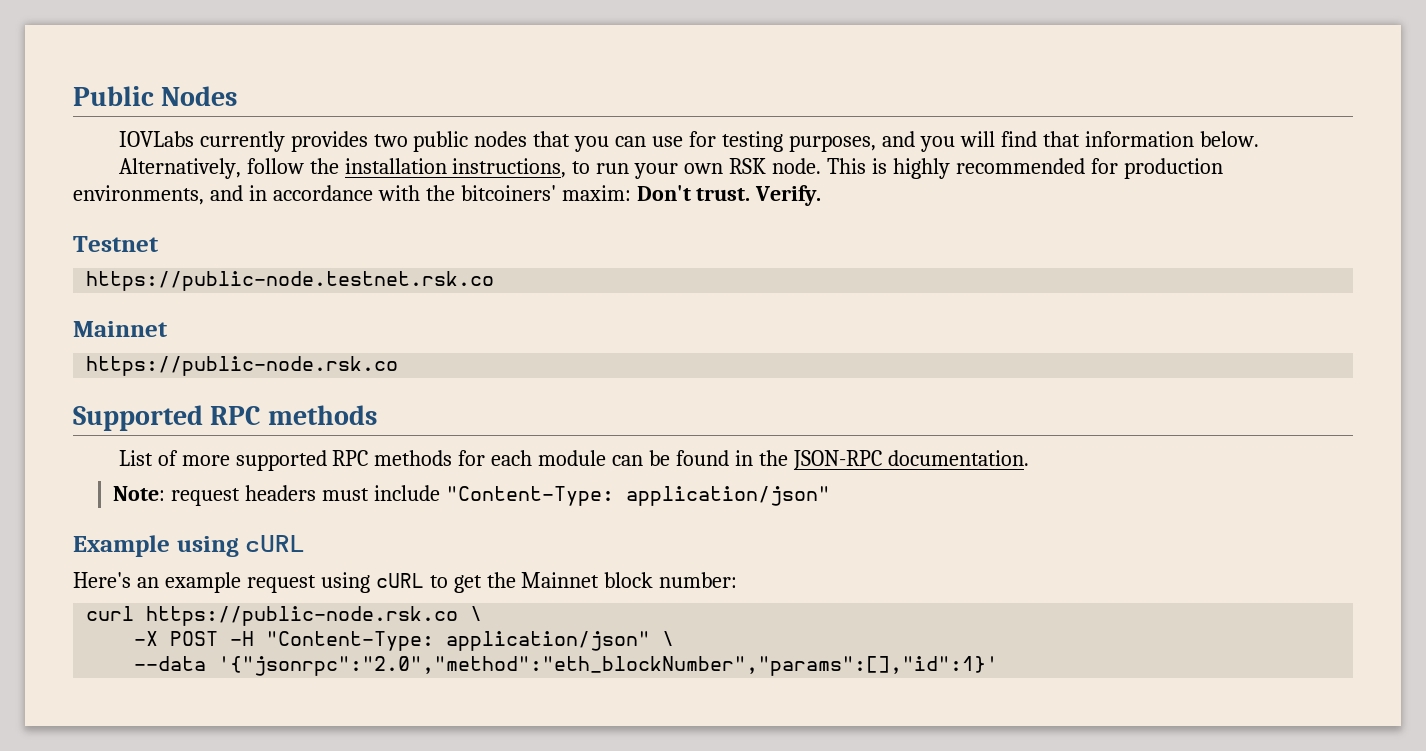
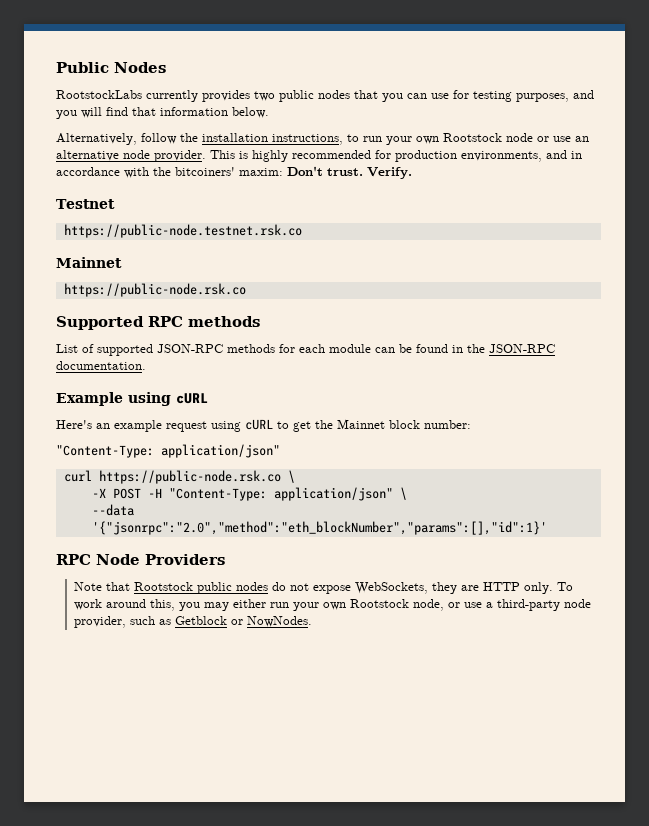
- IOVLabs currently provides two public nodes that you can use for testing purposes, and you will find that information below.
+ RootstockLabs currently provides two public nodes that you can use for testing purposes, and you will find that information below.
- Alternatively, follow the installation instructions, to run your own RSK node.
+ Alternatively, follow the installation instructions, to run your own Rootstock node or use an alternative node provider.
- List of more supported RPC methods for each module can be found in the JSON-RPC documentation.
+ List of supported JSON-RPC methods for each module can be found in the JSON-RPC documentation.
- Note: request headers must include "Content-Type: application/json"
  Here's an example request using cURL to get the Mainnet block number:
+ "Content-Type: application/json"
+ RPC Node Providers
+ Note that Rootstock public nodes do not expose WebSockets, they are HTTP only. To work around this, you may either run your own Rootstock node, or use a third-party node provider, such as Getblock or NowNodes.

